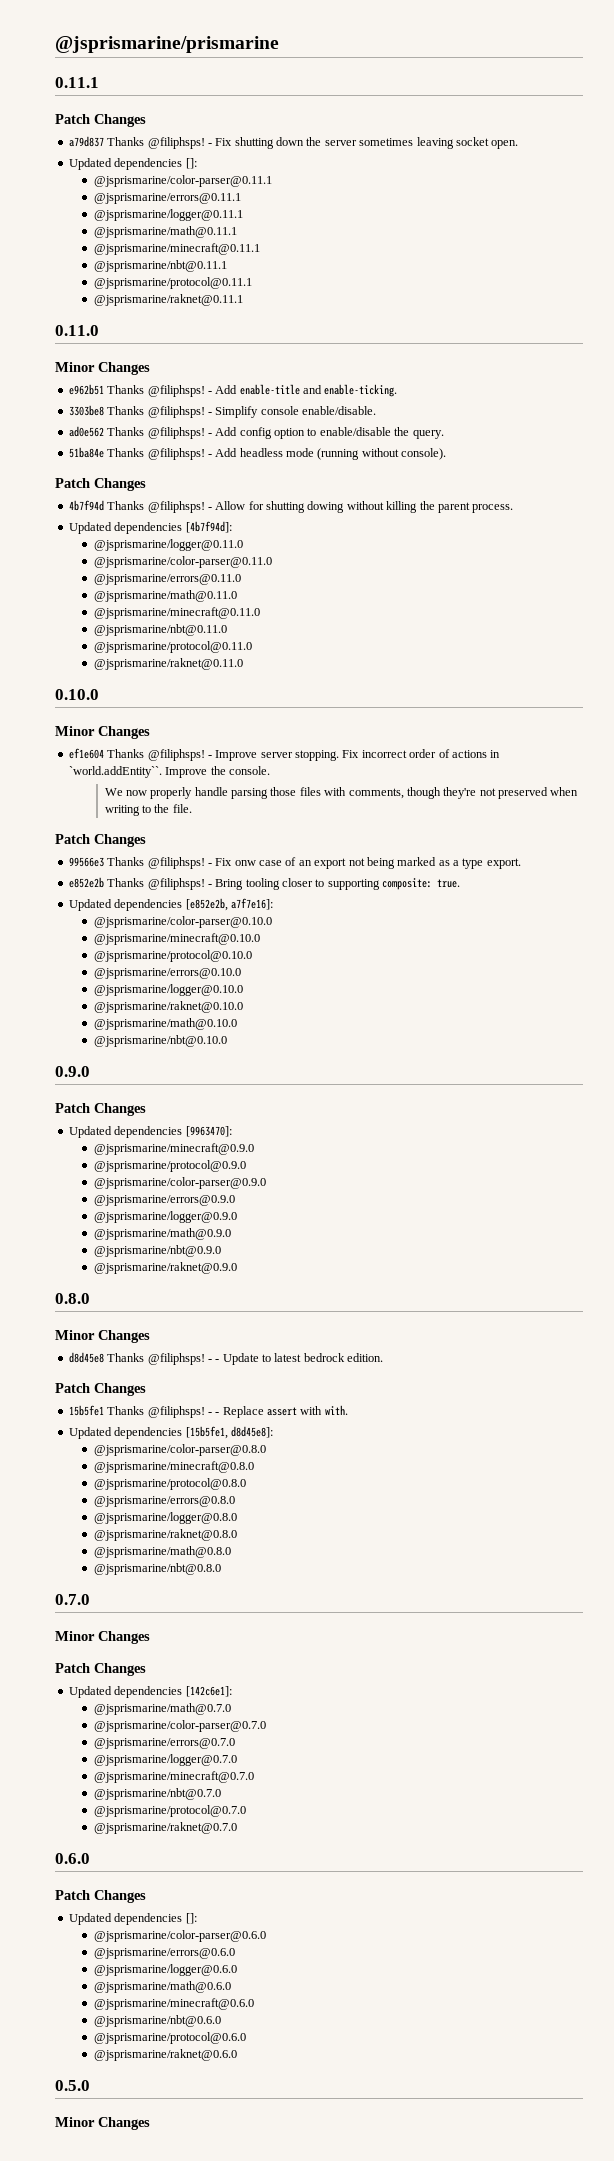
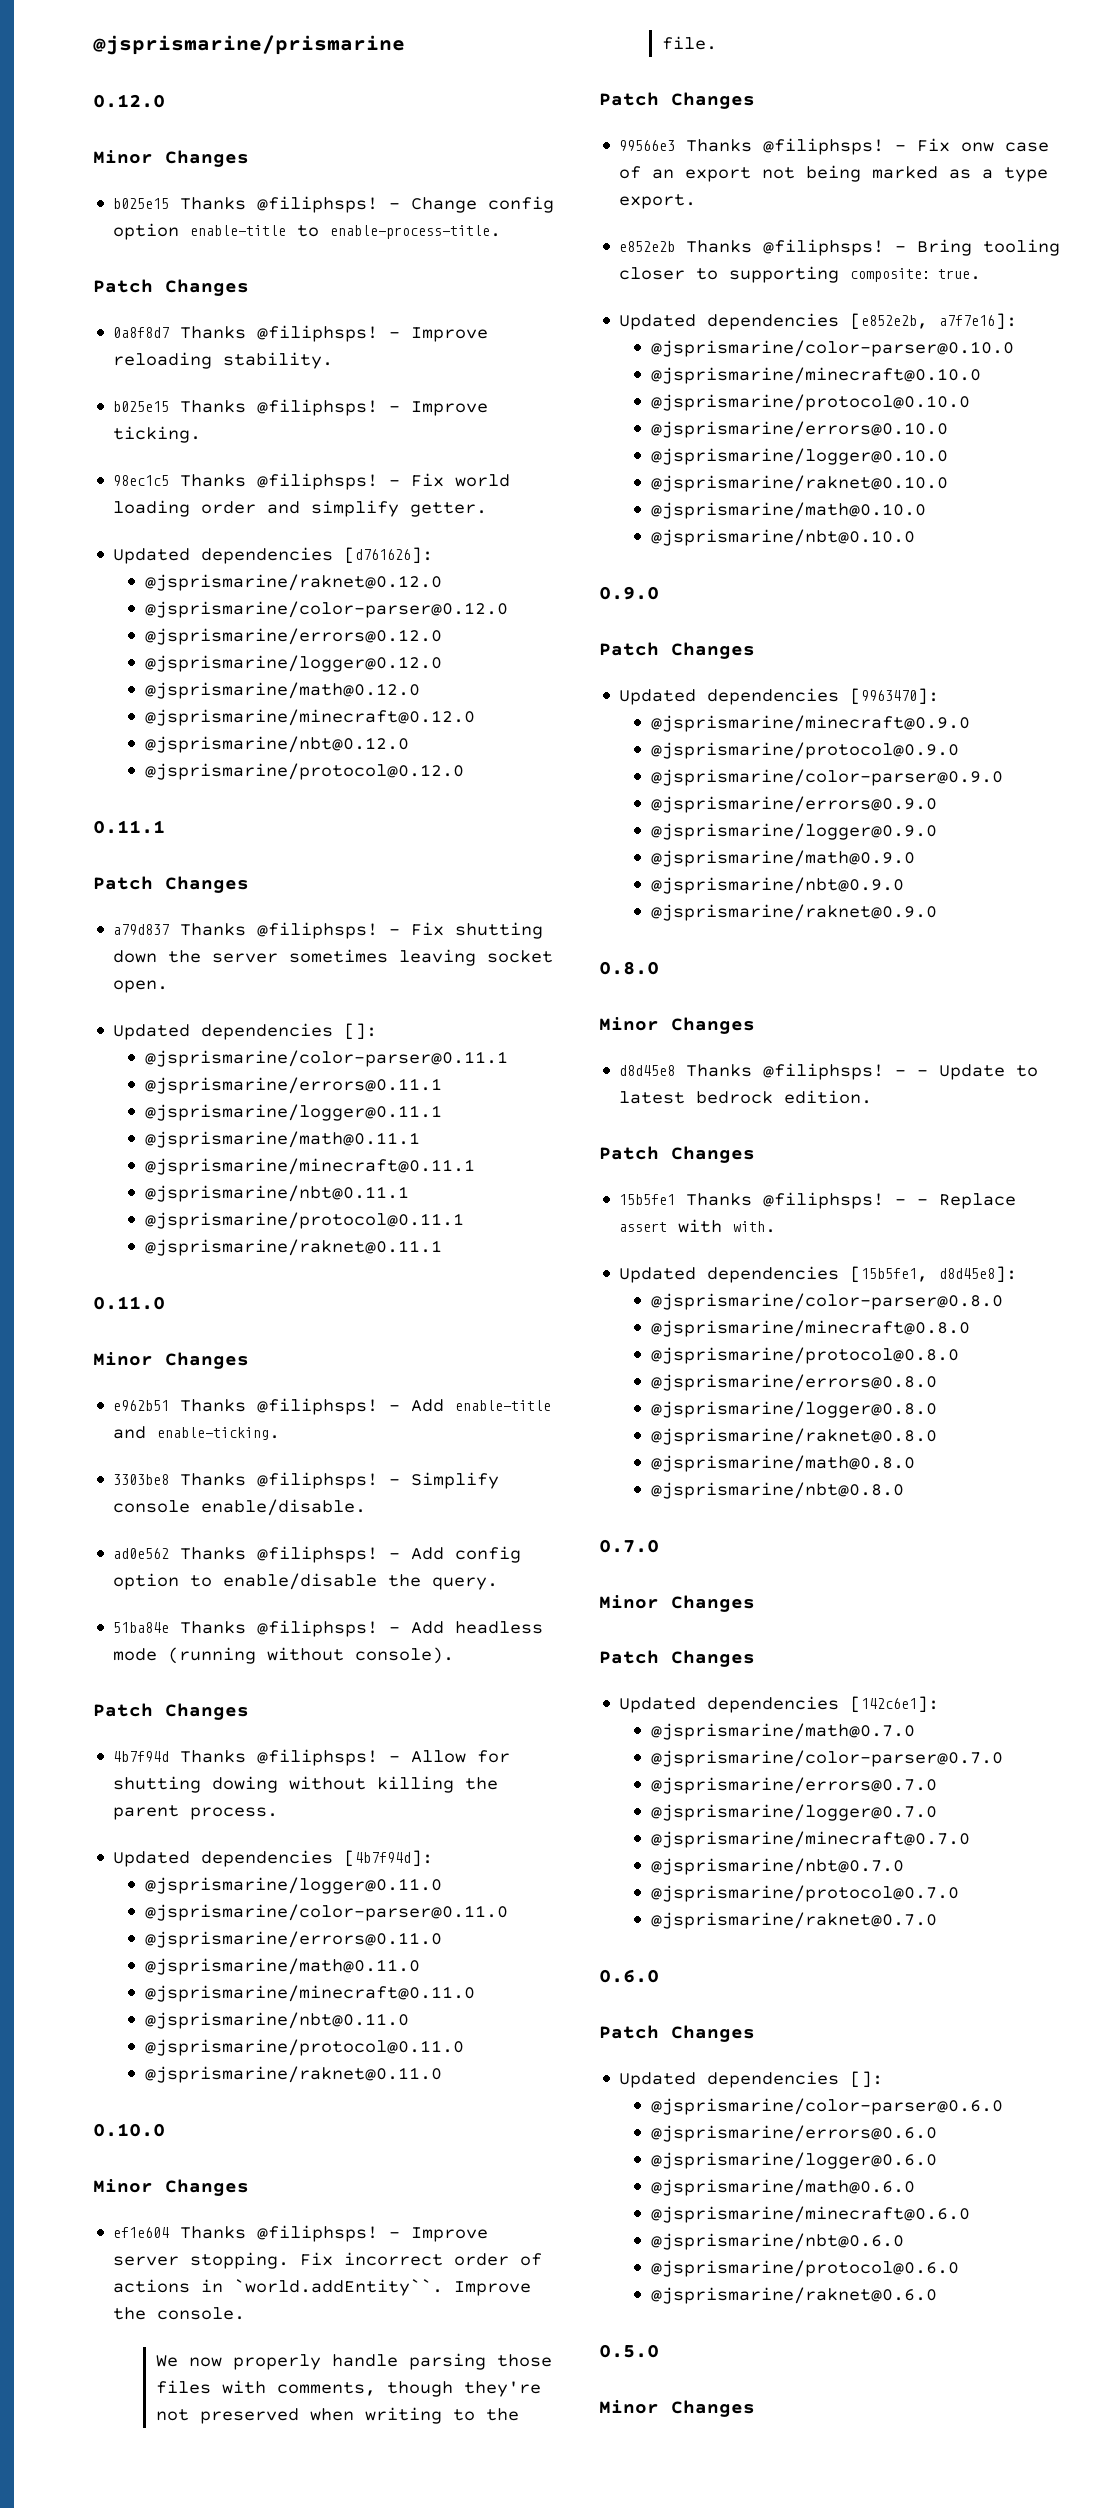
+ 0.12.0
+ Minor Changes
+ b025e15 Thanks @filiphsps! - Change config option enable-title to enable-process-title.
+ Patch Changes
+ 0a8f8d7 Thanks @filiphsps! - Improve reloading stability.
+ b025e15 Thanks @filiphsps! - Improve ticking.
+ 98ec1c5 Thanks @filiphsps! - Fix world loading order and simplify getter.
+ Updated dependencies [d761626]:
+ @jsprismarine/raknet@0.12.0
+ @jsprismarine/color-parser@0.12.0
+ @jsprismarine/errors@0.12.0
+ @jsprismarine/logger@0.12.0
+ @jsprismarine/math@0.12.0
+ @jsprismarine/minecraft@0.12.0
+ @jsprismarine/nbt@0.12.0
+ @jsprismarine/protocol@0.12.0

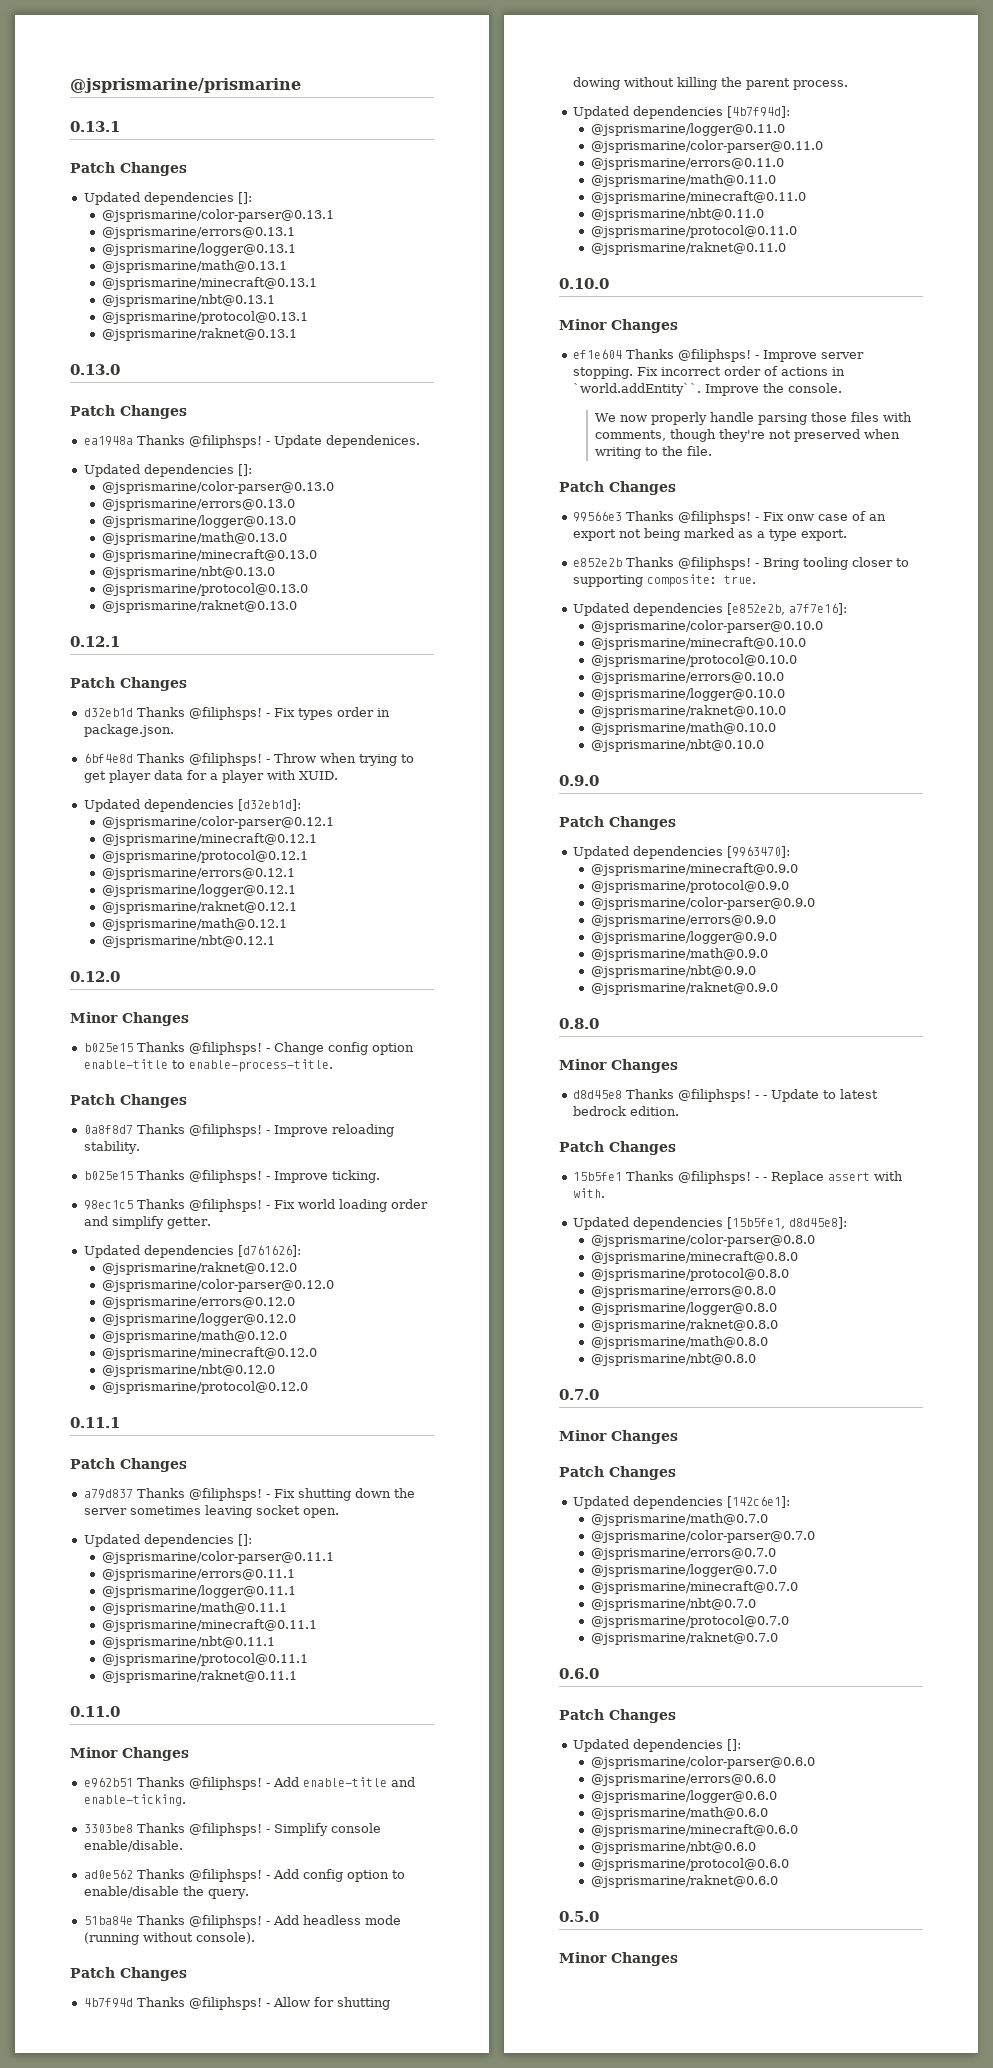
+ 0.13.1
+ Patch Changes
+ Updated dependencies []:
+ @jsprismarine/color-parser@0.13.1
+ @jsprismarine/errors@0.13.1
+ @jsprismarine/logger@0.13.1
+ @jsprismarine/math@0.13.1
+ @jsprismarine/minecraft@0.13.1
+ @jsprismarine/nbt@0.13.1
+ @jsprismarine/protocol@0.13.1
+ @jsprismarine/raknet@0.13.1
+ 0.13.0
+ Patch Changes
+ ea1948a Thanks @filiphsps! - Update dependenices.
+ Updated dependencies []:
+ @jsprismarine/color-parser@0.13.0
+ @jsprismarine/errors@0.13.0
+ @jsprismarine/logger@0.13.0
+ @jsprismarine/math@0.13.0
+ @jsprismarine/minecraft@0.13.0
+ @jsprismarine/nbt@0.13.0
+ @jsprismarine/protocol@0.13.0
+ @jsprismarine/raknet@0.13.0
+ 0.12.1
+ Patch Changes
+ d32eb1d Thanks @filiphsps! - Fix types order in package.json.
+ 6bf4e8d Thanks @filiphsps! - Throw when trying to get player data for a player with XUID.
+ Updated dependencies [d32eb1d]:
+ @jsprismarine/color-parser@0.12.1
+ @jsprismarine/minecraft@0.12.1
+ @jsprismarine/protocol@0.12.1
+ @jsprismarine/errors@0.12.1
+ @jsprismarine/logger@0.12.1
+ @jsprismarine/raknet@0.12.1
+ @jsprismarine/math@0.12.1
+ @jsprismarine/nbt@0.12.1

